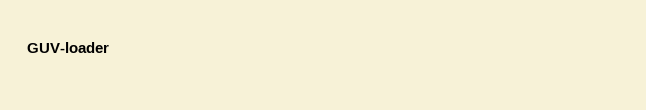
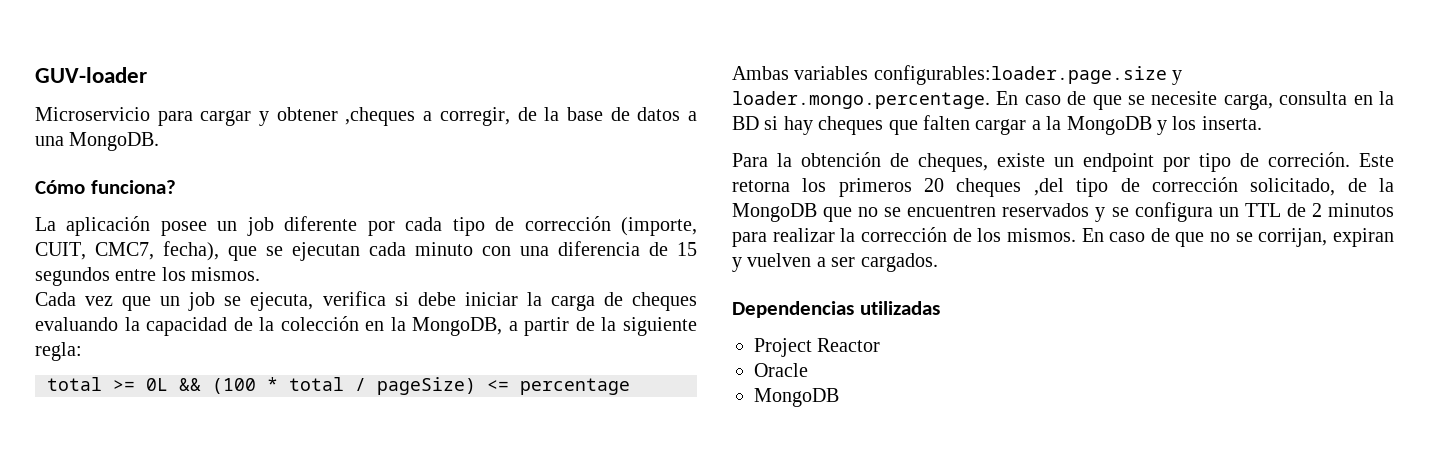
+ Microservicio para cargar y obtener ,cheques a corregir, de la base de datos a una MongoDB.
+ Cómo funciona?
+ La aplicación posee un job diferente por cada tipo de corrección (importe, CUIT, CMC7, fecha), que se ejecutan cada minuto con una diferencia de 15 segundos entre los mismos.
+ Cada vez que un job se ejecuta, verifica si debe iniciar la carga de cheques evaluando la capacidad de la colección en la MongoDB, a partir de la siguiente regla:
+ total >= 0L && (100 * total / pageSize) <= percentage
+ Ambas variables configurables:loader.page.size y loader.mongo.percentage. En caso de que se necesite carga, consulta en la BD si hay cheques que falten cargar a la MongoDB y los inserta.
+ Para la obtención de cheques, existe un endpoint por tipo de correción. Este retorna los primeros 20 cheques ,del tipo de corrección solicitado, de la MongoDB que no se encuentren reservados y se configura un TTL de 2 minutos para realizar la corrección de los mismos. En caso de que no se corrijan, expiran y vuelven a ser cargados.
+ Dependencias utilizadas
+ Project Reactor
+ Oracle
+ MongoDB

